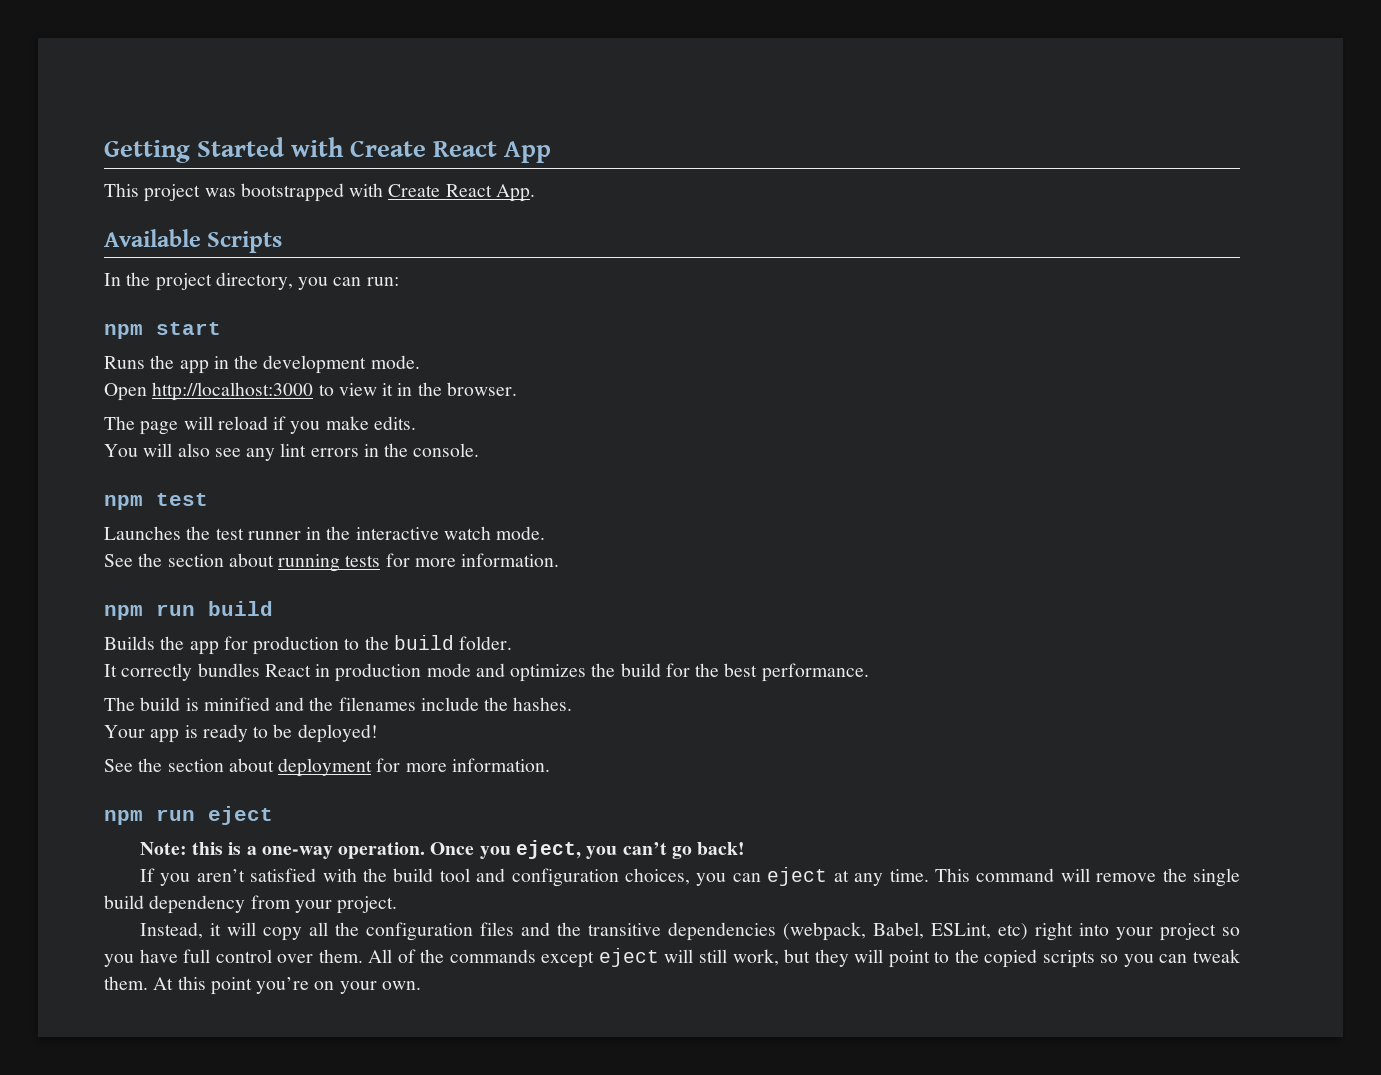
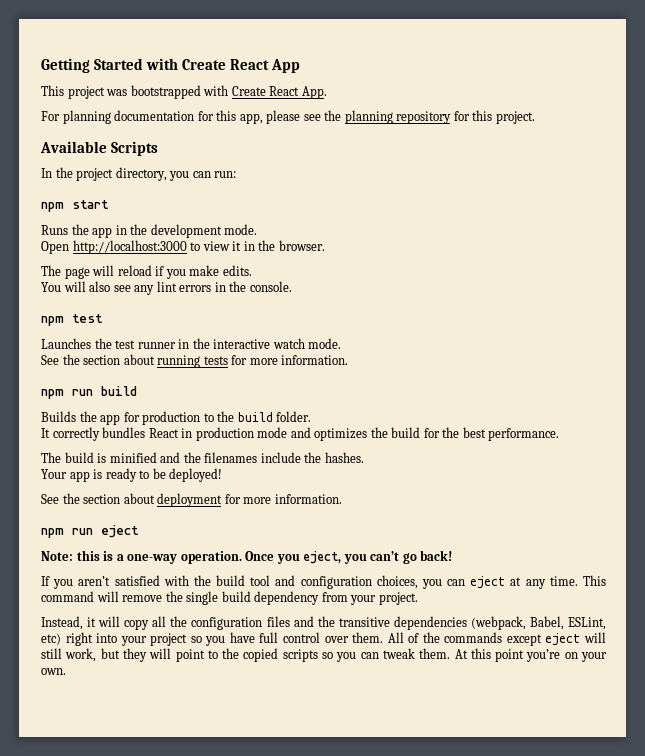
+ For planning documentation for this app, please see the planning repository for this project.

